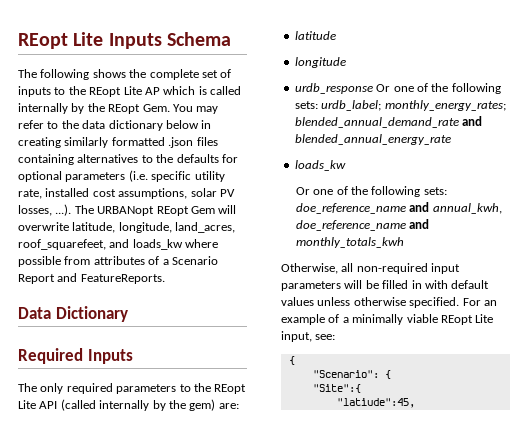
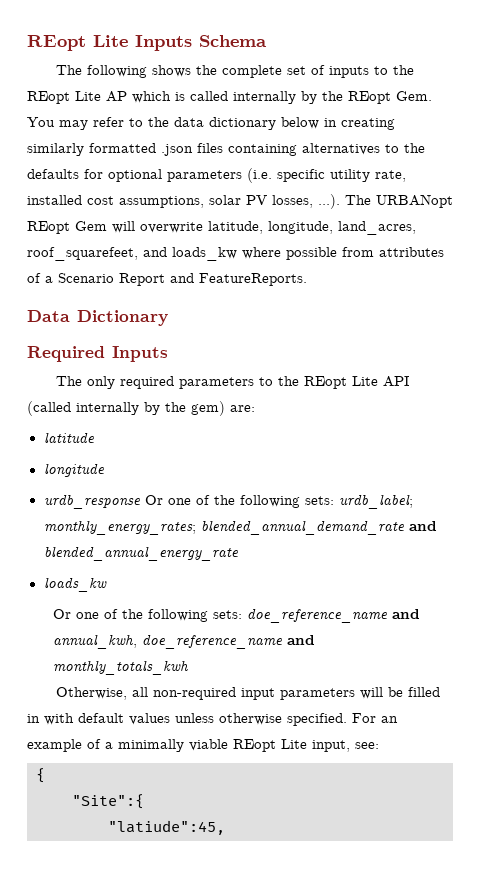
- "Scenario": {

